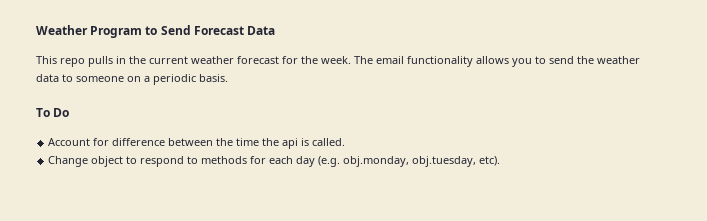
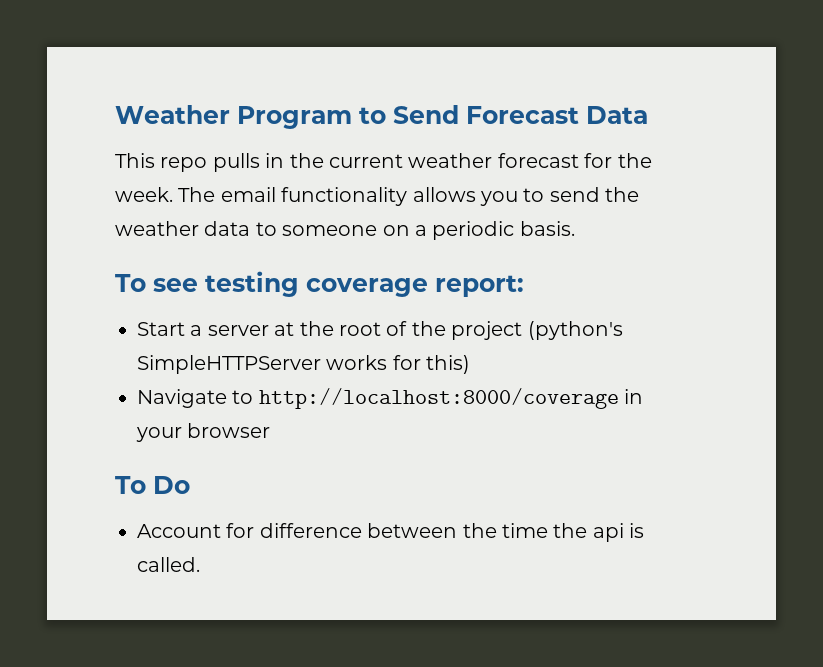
+ To see testing coverage report:
+ Start a server at the root of the project (python's SimpleHTTPServer works for this)
+ Navigate to http://localhost:8000/coverage in your browser
- Change object to respond to methods for each day (e.g. obj.monday, obj.tuesday, etc).

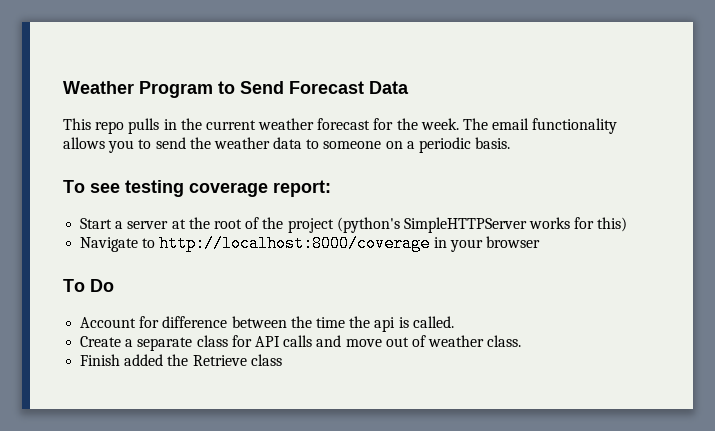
+ Create a separate class for API calls and move out of weather class.
+ Finish added the Retrieve class

